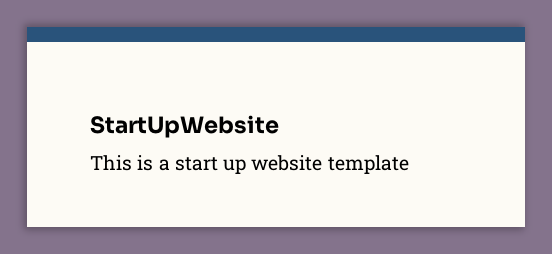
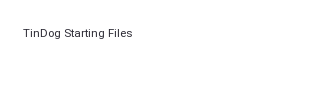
- StartUpWebsite
- This is a start up website template
+ TinDog Starting Files

